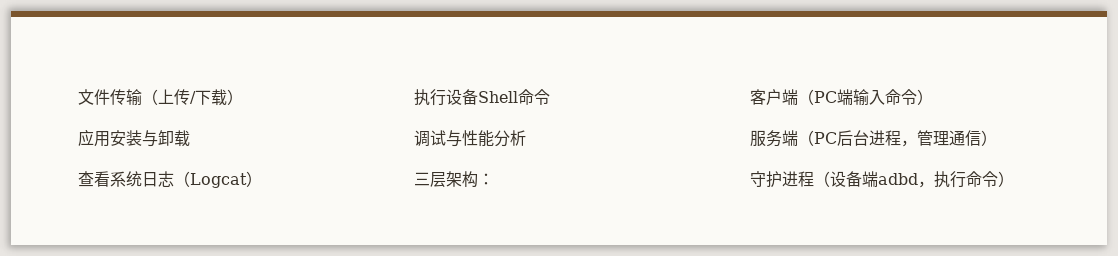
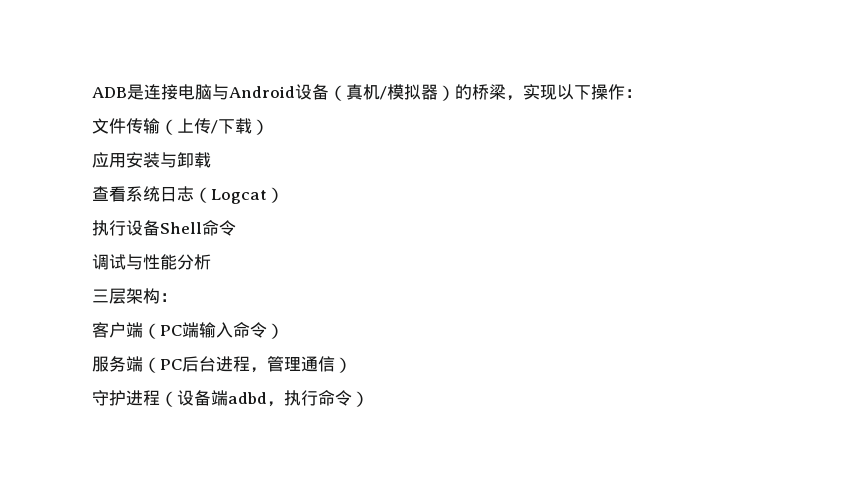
+ ADB是连接电脑与Android设备（真机/模拟器）的桥梁，实现以下操作：

